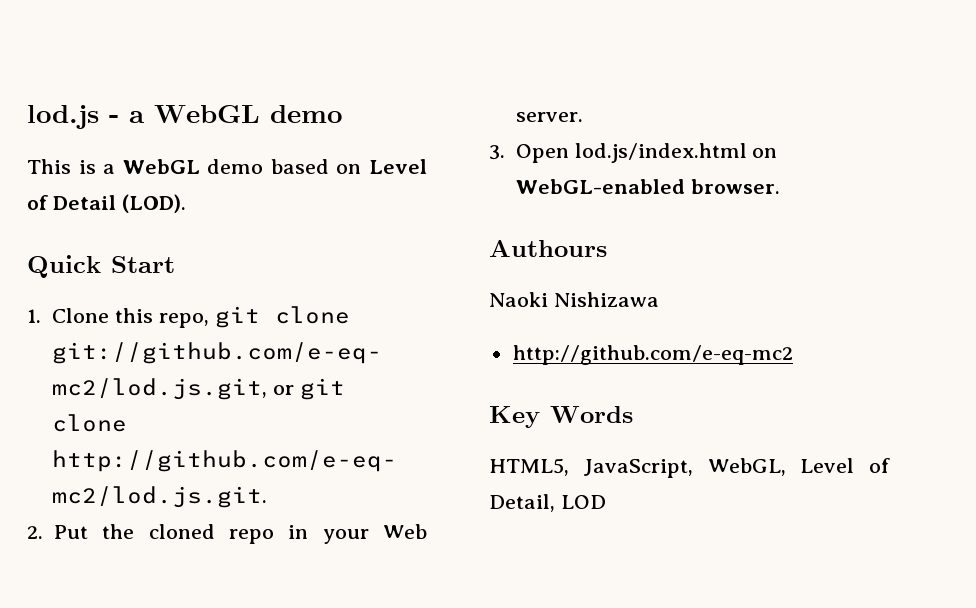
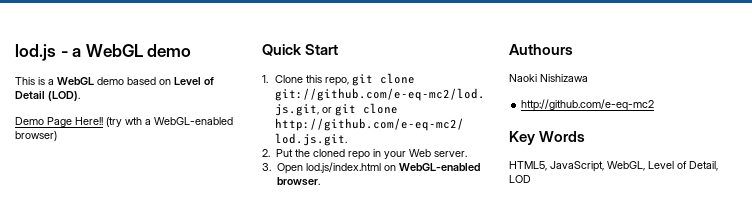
+ Demo Page Here!! (try wth a WebGL-enabled browser)

